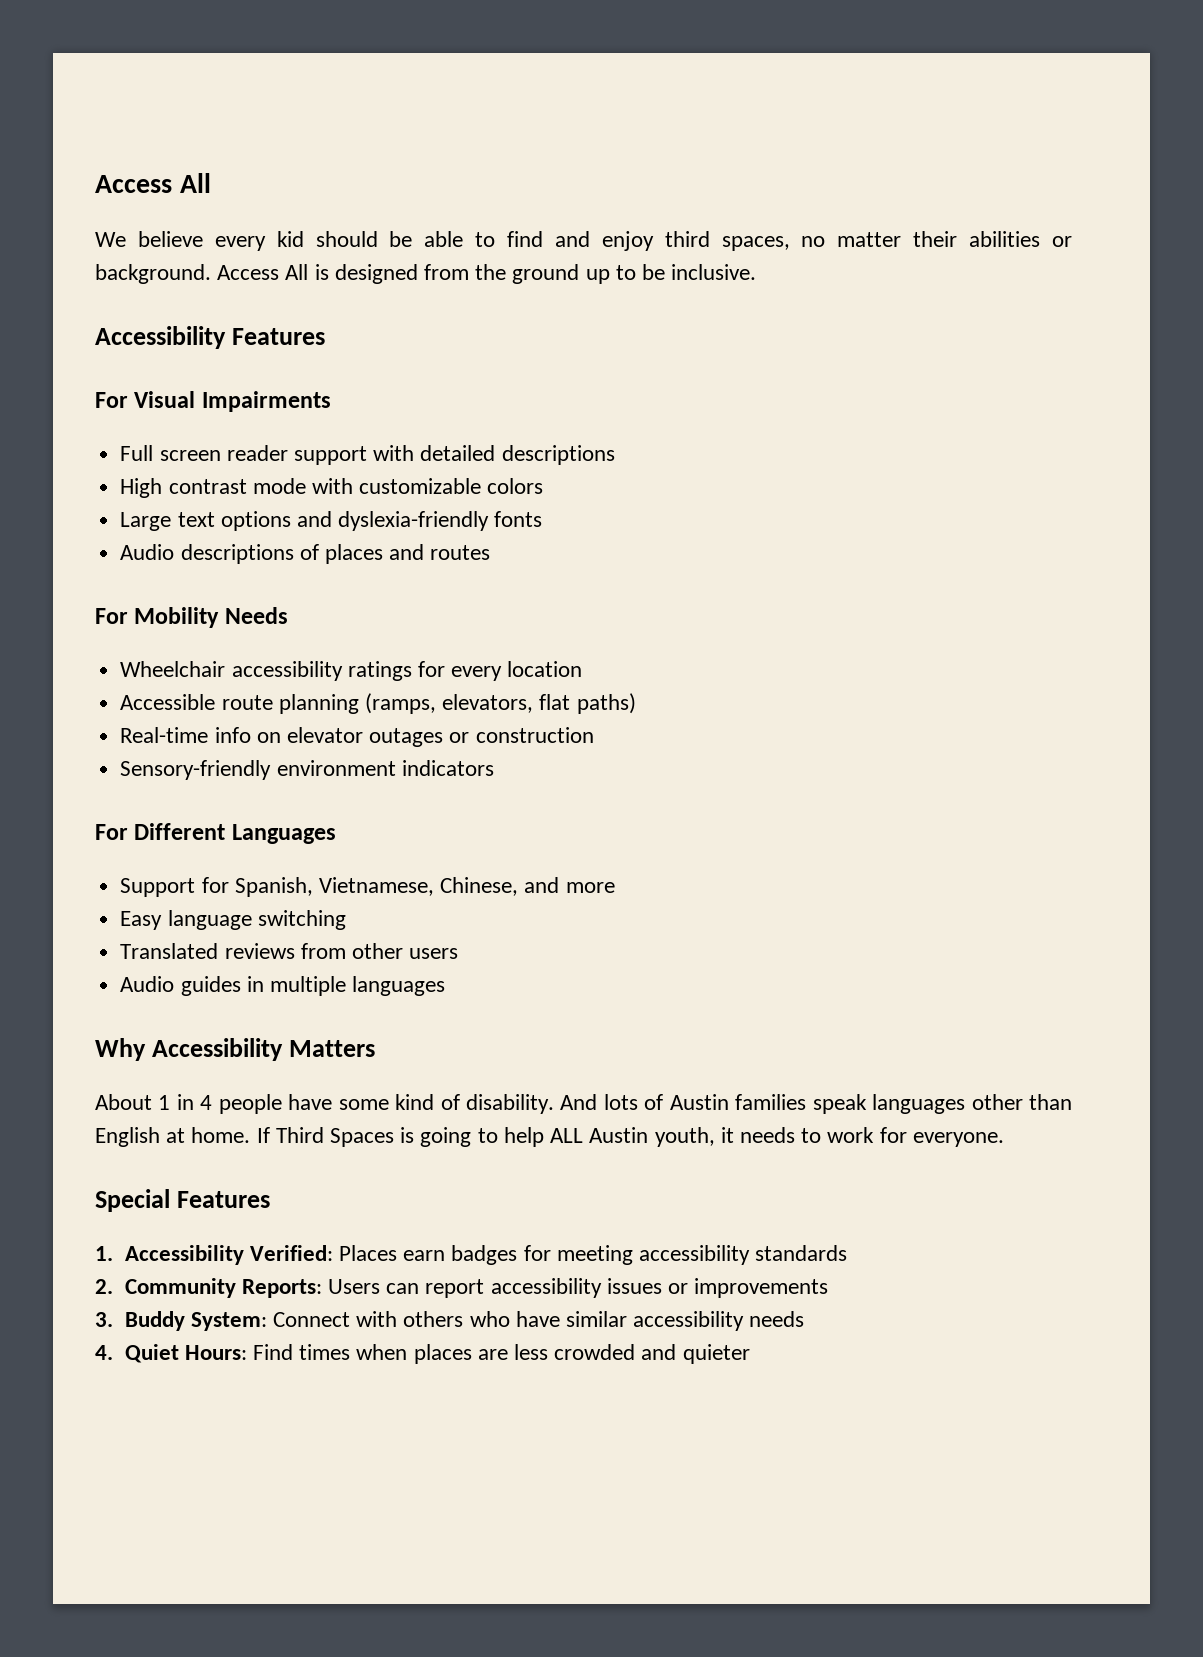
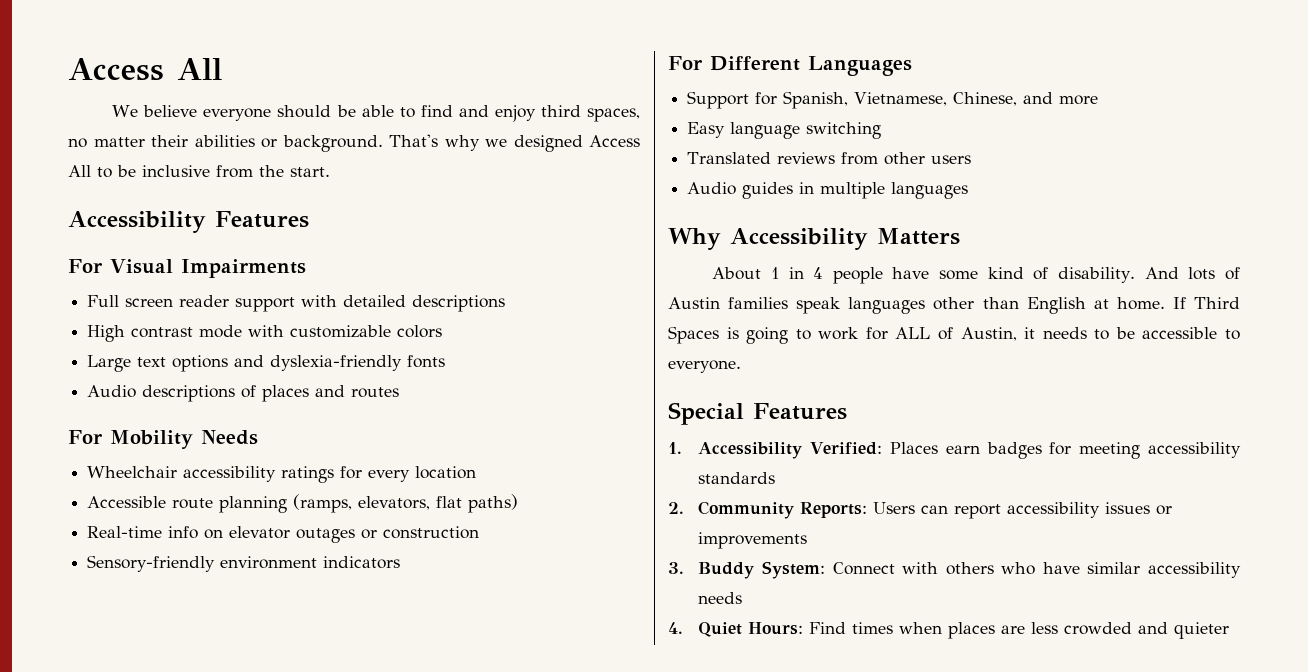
- We believe every kid should be able to find and enjoy third spaces, no matter their abilities or background.
+ We believe everyone should be able to find and enjoy third spaces, no matter their abilities or background.
- Access All is designed from the ground up to be inclusive.
+ That's why we designed Access All to be inclusive from the start.
- If Third Spaces is going to help ALL Austin youth, it needs to work for everyone.
+ If Third Spaces is going to work for ALL of Austin, it needs to be accessible to everyone.

